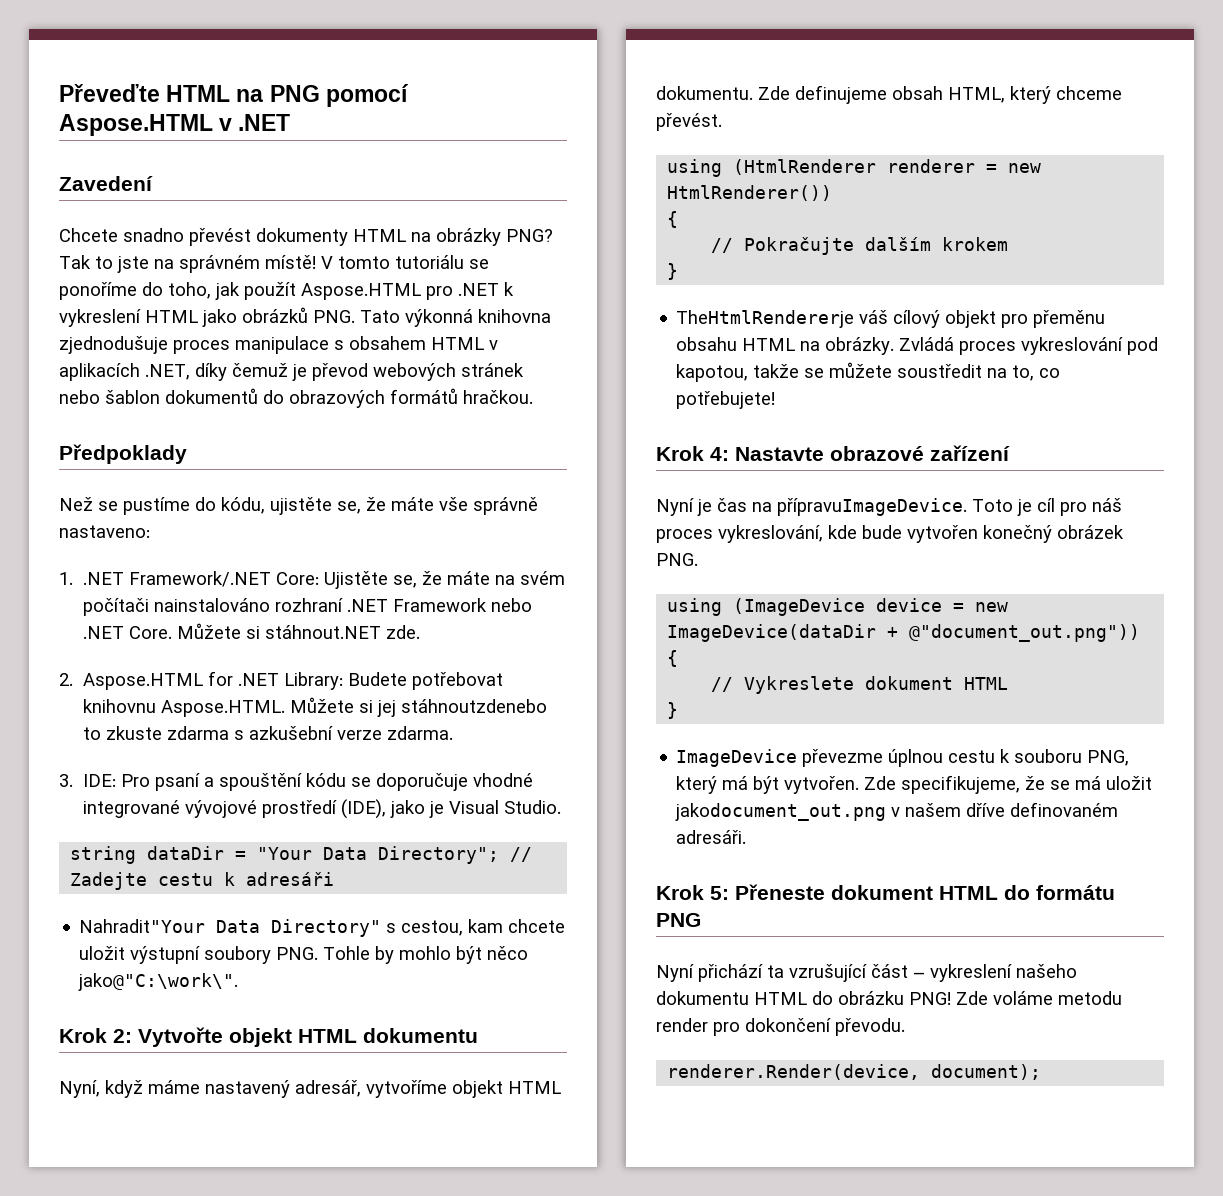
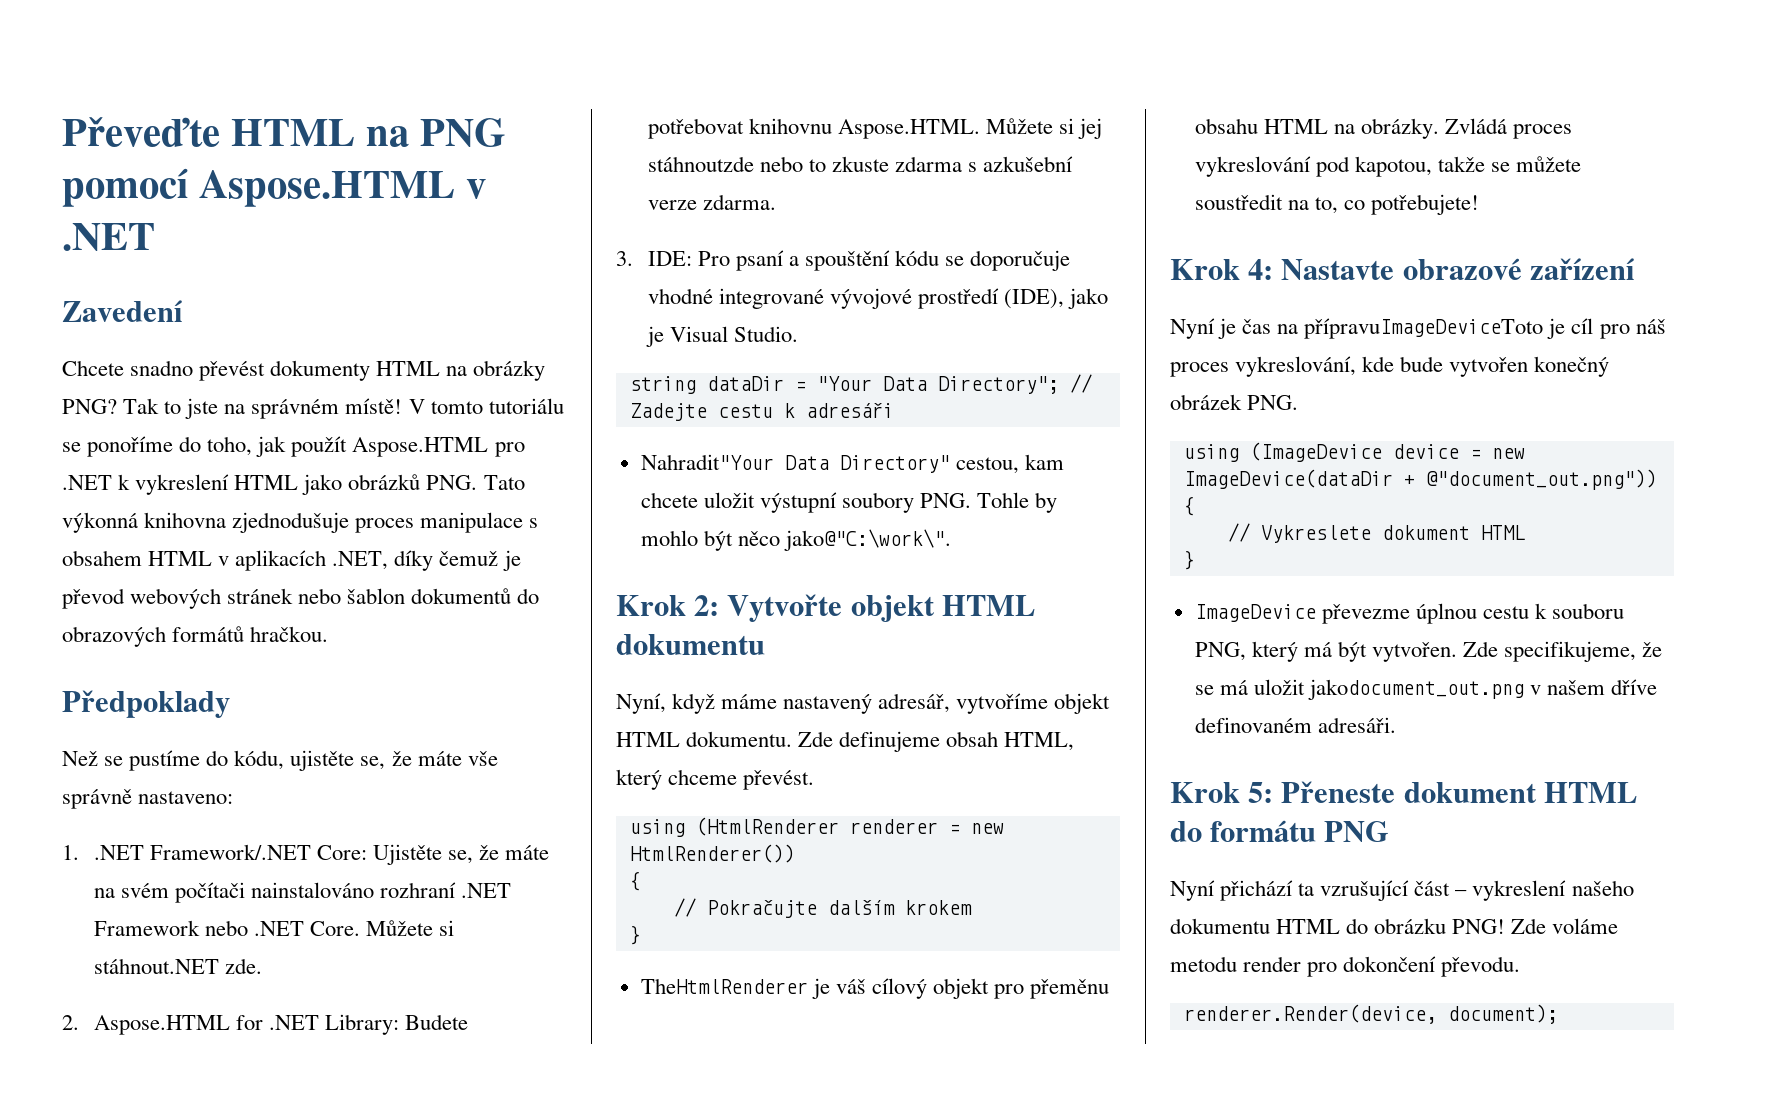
- 2. Aspose.HTML for .NET Library: Budete potřebovat knihovnu Aspose.HTML. Můžete si jej stáhnoutzdenebo to zkuste zdarma s azkušební verze zdarma.
+ 2. Aspose.HTML for .NET Library: Budete potřebovat knihovnu Aspose.HTML. Můžete si jej stáhnoutzde nebo to zkuste zdarma s azkušební verze zdarma.
- Nahradit"Your Data Directory" s cestou, kam chcete uložit výstupní soubory PNG. Tohle by mohlo být něco jako@"C:\work\".
+ Nahradit"Your Data Directory" cestou, kam chcete uložit výstupní soubory PNG. Tohle by mohlo být něco jako@"C:\work\".
- TheHtmlRendererje váš cílový objekt pro přeměnu obsahu HTML na obrázky.
+ TheHtmlRenderer je váš cílový objekt pro přeměnu obsahu HTML na obrázky.
- Nyní je čas na přípravuImageDevice. Toto je cíl pro náš proces vykreslování, kde bude vytvořen konečný obrázek PNG.
+ Nyní je čas na přípravuImageDeviceToto je cíl pro náš proces vykreslování, kde bude vytvořen konečný obrázek PNG.

